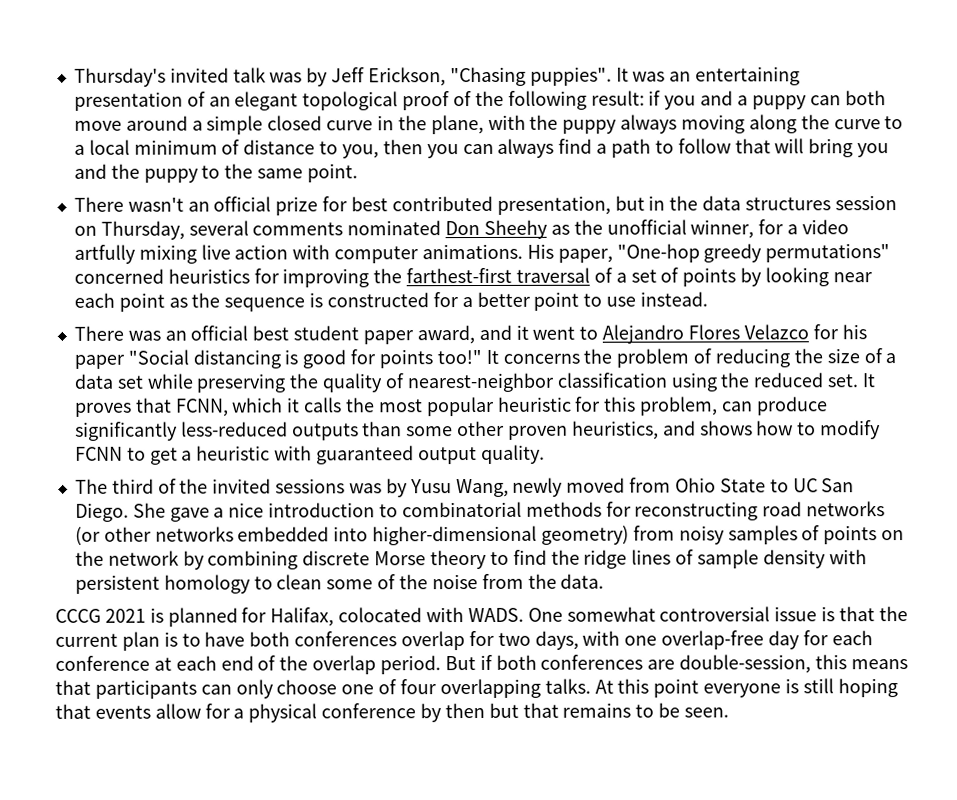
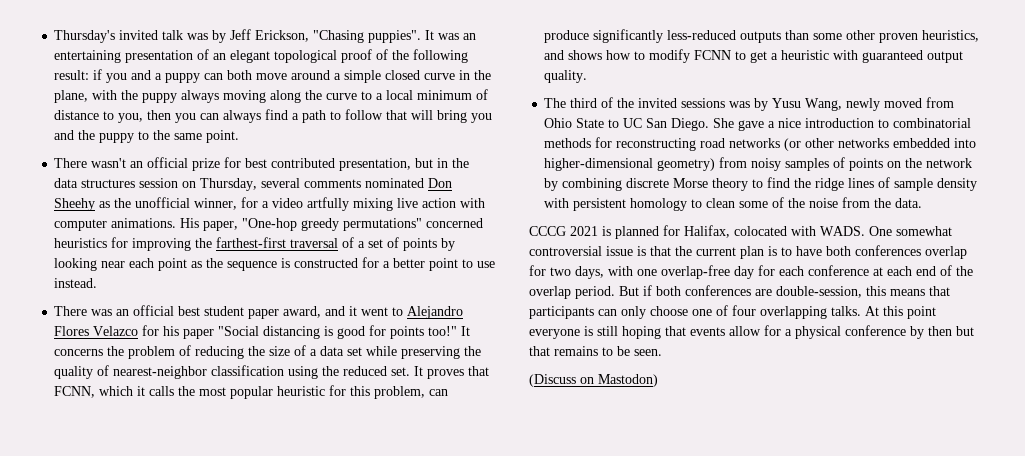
+ (Discuss on Mastodon)

